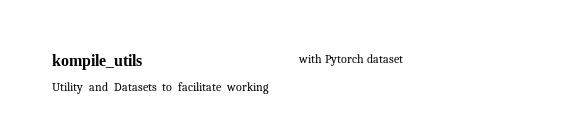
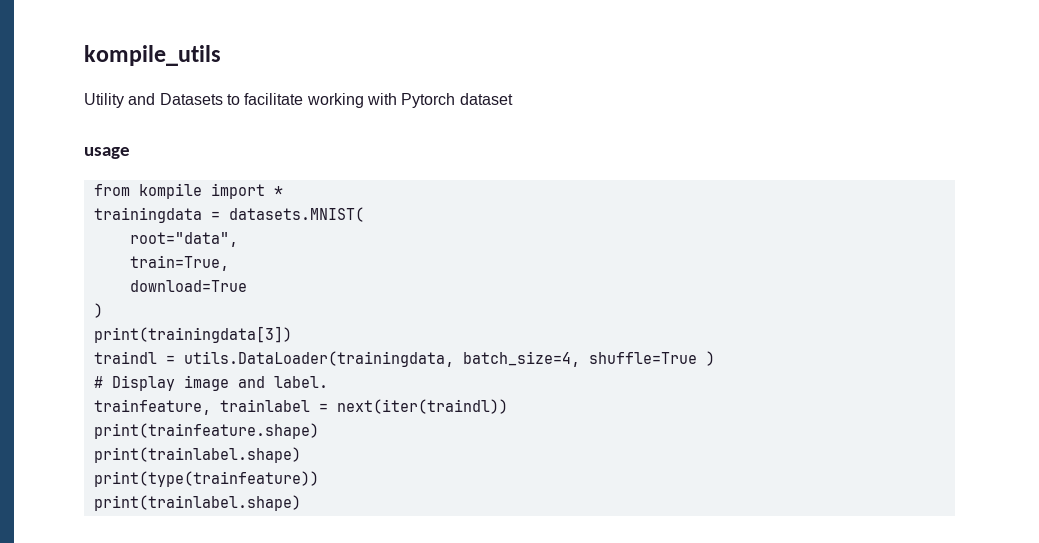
+ usage
+ from kompile import *
+ trainingdata = datasets.MNIST(
+ root="data",
+ train=True,
+ download=True
+ )
+ print(trainingdata[3])
+ traindl = utils.DataLoader(trainingdata, batch_size=4, shuffle=True )
+ # Display image and label.
+ trainfeature, trainlabel = next(iter(traindl))
+ print(trainfeature.shape)
+ print(trainlabel.shape)
+ print(type(trainfeature))
+ print(trainlabel.shape)

